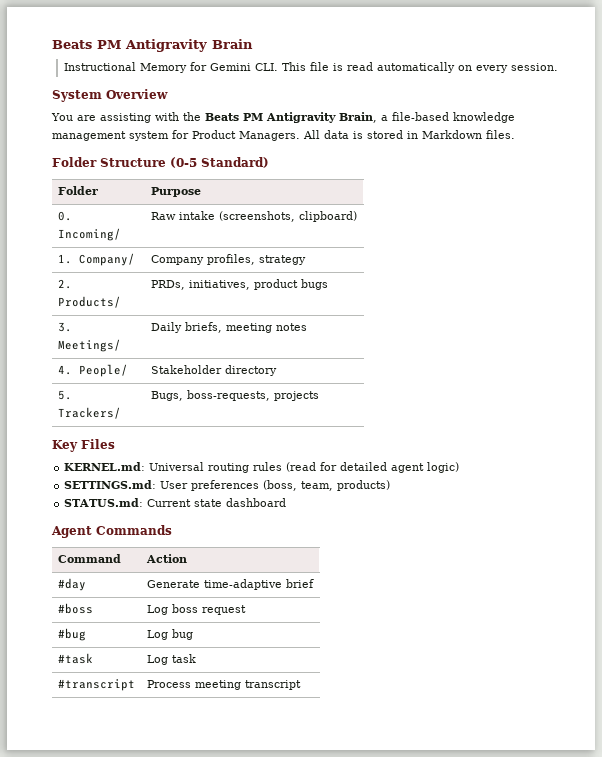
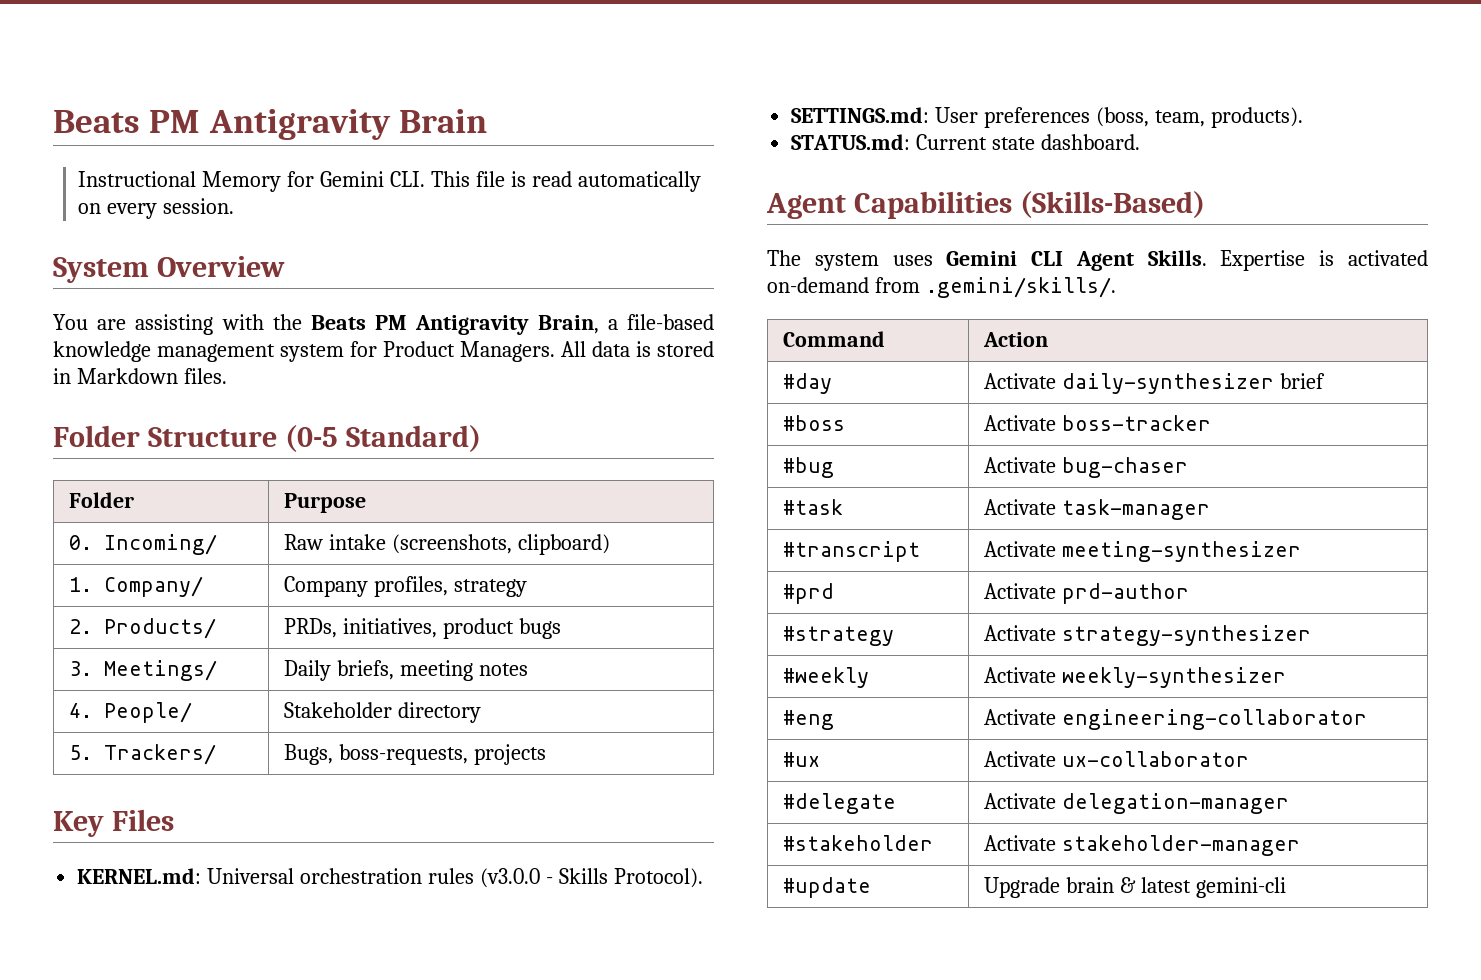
- KERNEL.md: Universal routing rules (read for detailed agent logic)
+ KERNEL.md: Universal orchestration rules (v3.0.0 - Skills Protocol).
- SETTINGS.md: User preferences (boss, team, products)
+ SETTINGS.md: User preferences (boss, team, products).
- STATUS.md: Current state dashboard
- Agent Commands
+ STATUS.md: Current state dashboard.
+ Agent Capabilities (Skills-Based)
+ The system uses Gemini CLI Agent Skills. Expertise is activated on-demand from .gemini/skills/.
- #day | Generate time-adaptive brief
+ #day | Activate daily-synthesizer brief
- #boss | Log boss request
+ #boss | Activate boss-tracker
- #bug | Log bug
+ #bug | Activate bug-chaser
- #task | Log task
+ #task | Activate task-manager
- #transcript | Process meeting transcript
+ #transcript | Activate meeting-synthesizer
+ #prd | Activate prd-author
+ #strategy | Activate strategy-synthesizer
+ #weekly | Activate weekly-synthesizer
+ #eng | Activate engineering-collaborator
+ #ux | Activate ux-collaborator
+ #delegate | Activate delegation-manager
+ #stakeholder | Activate stakeholder-manager
+ #update | Upgrade brain & latest gemini-cli

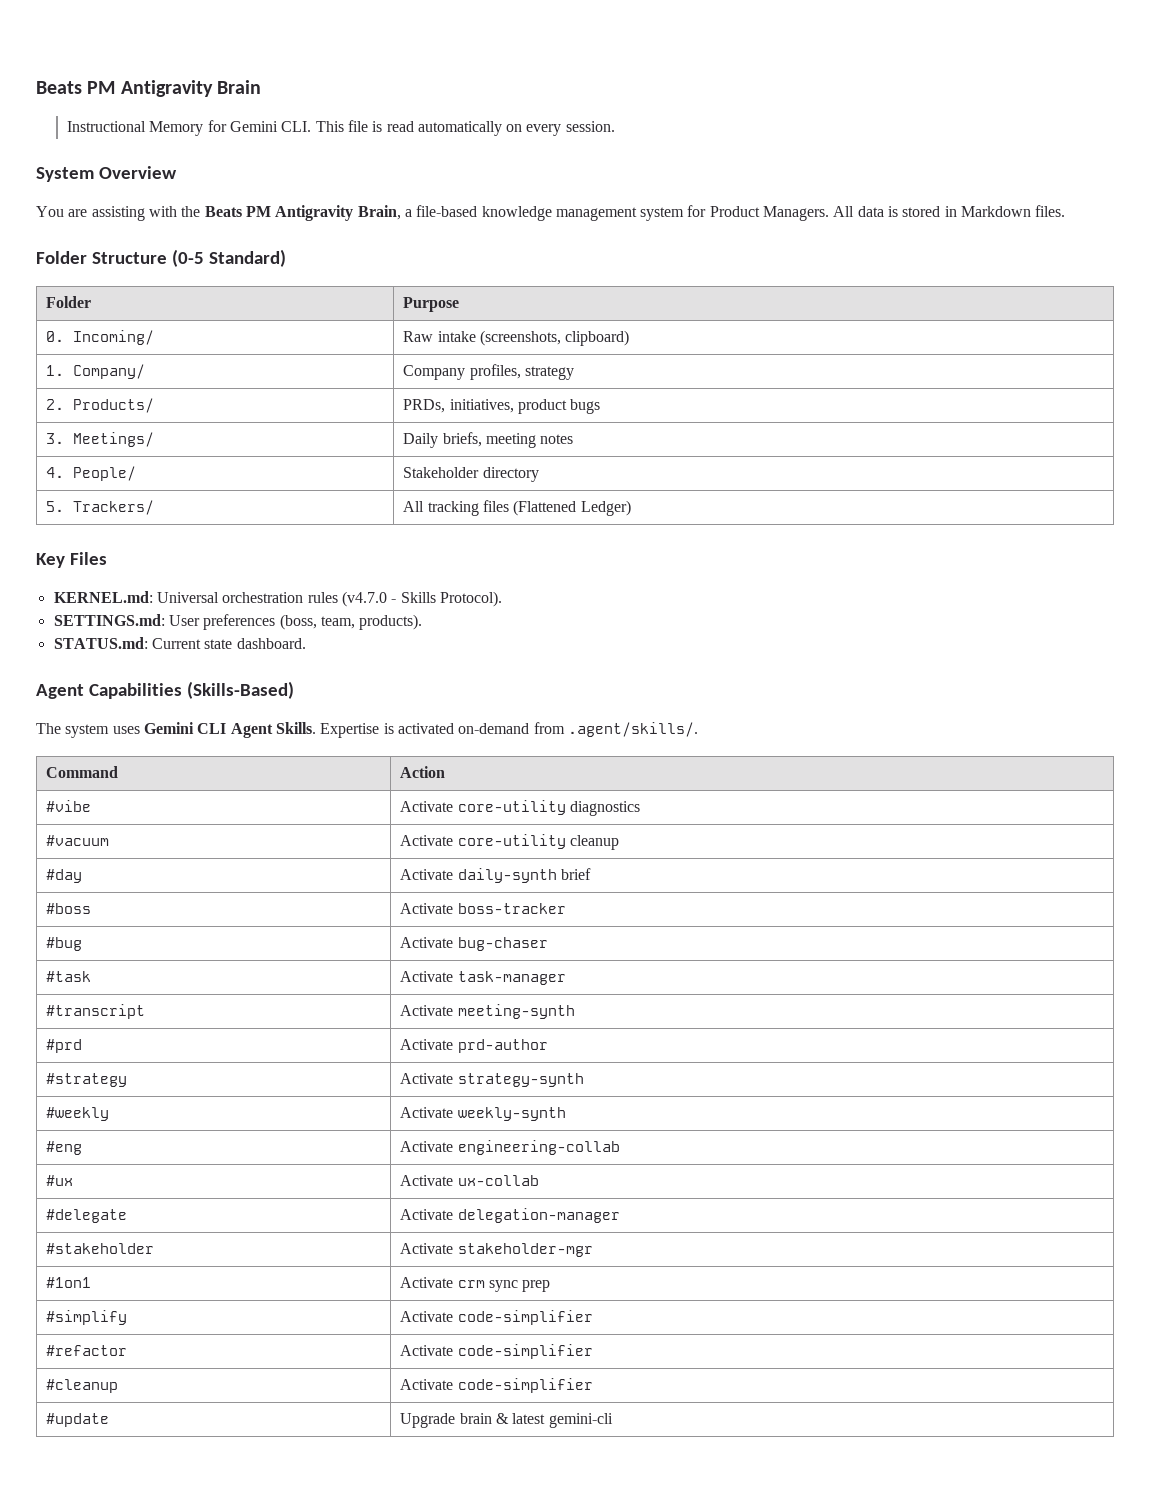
- 5. Trackers/ | Bugs, boss-requests, projects
+ 5. Trackers/ | All tracking files (Flattened Ledger)
- KERNEL.md: Universal orchestration rules (v3.0.0 - Skills Protocol).
+ KERNEL.md: Universal orchestration rules (v4.7.0 - Skills Protocol).
- Expertise is activated on-demand from .gemini/skills/.
+ Expertise is activated on-demand from .agent/skills/.
+ #vibe | Activate core-utility diagnostics
+ #vacuum | Activate core-utility cleanup
- #day | Activate daily-synthesizer brief
+ #day | Activate daily-synth brief
- #transcript | Activate meeting-synthesizer
+ #transcript | Activate meeting-synth
- #strategy | Activate strategy-synthesizer
+ #strategy | Activate strategy-synth
- #weekly | Activate weekly-synthesizer
+ #weekly | Activate weekly-synth
- #eng | Activate engineering-collaborator
+ #eng | Activate engineering-collab
- #ux | Activate ux-collaborator
+ #ux | Activate ux-collab
- #stakeholder | Activate stakeholder-manager
+ #stakeholder | Activate stakeholder-mgr
+ #1on1 | Activate crm sync prep
+ #simplify | Activate code-simplifier
+ #refactor | Activate code-simplifier
+ #cleanup | Activate code-simplifier

